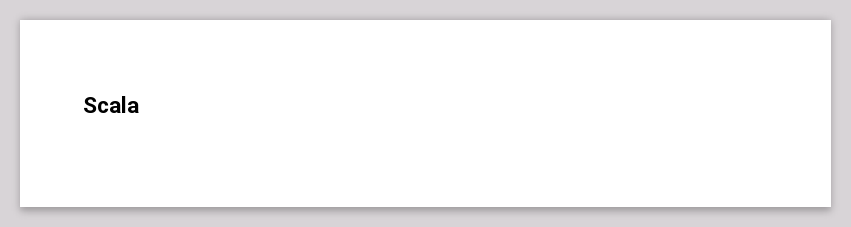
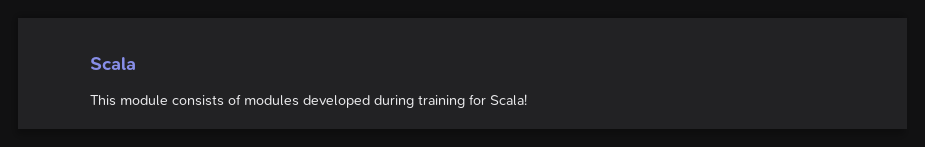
+ This module consists of modules developed during training for Scala!

